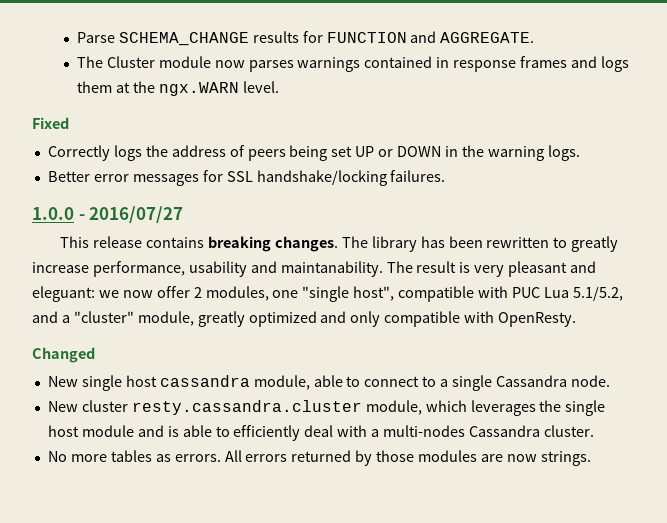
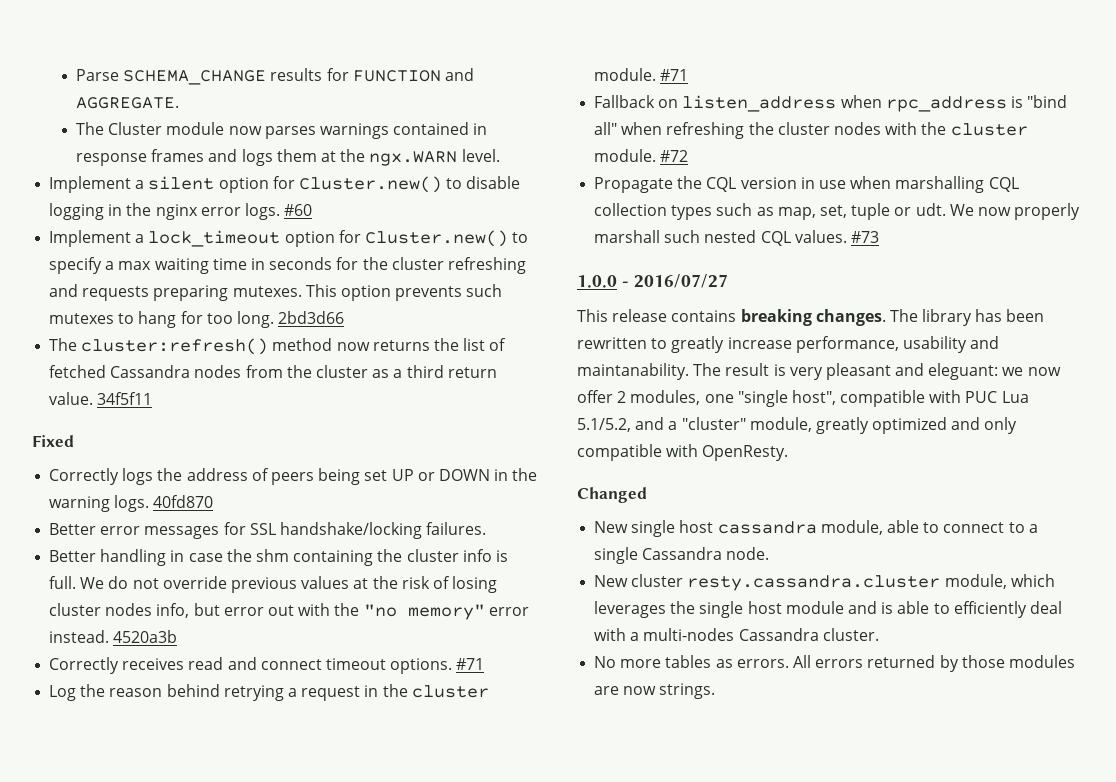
+ Implement a silent option for Cluster.new() to disable logging in the nginx error logs. #60
+ Implement a lock_timeout option for Cluster.new() to specify a max waiting time in seconds for the cluster refreshing and requests preparing mutexes. This option prevents such mutexes to hang for too long. 2bd3d66
+ The cluster:refresh() method now returns the list of fetched Cassandra nodes from the cluster as a third return value. 34f5f11
+ 40fd870
+ Better handling in case the shm containing the cluster info is full. We do not override previous values at the risk of losing cluster nodes info, but error out with the "no memory" error instead. 4520a3b
+ Correctly receives read and connect timeout options. #71
+ Log the reason behind retrying a request in the cluster module. #71
+ Fallback on listen_address when rpc_address is "bind all" when refreshing the cluster nodes with the cluster module. #72
+ Propagate the CQL version in use when marshalling CQL collection types such as map, set, tuple or udt. We now properly marshall such nested CQL values. #73

